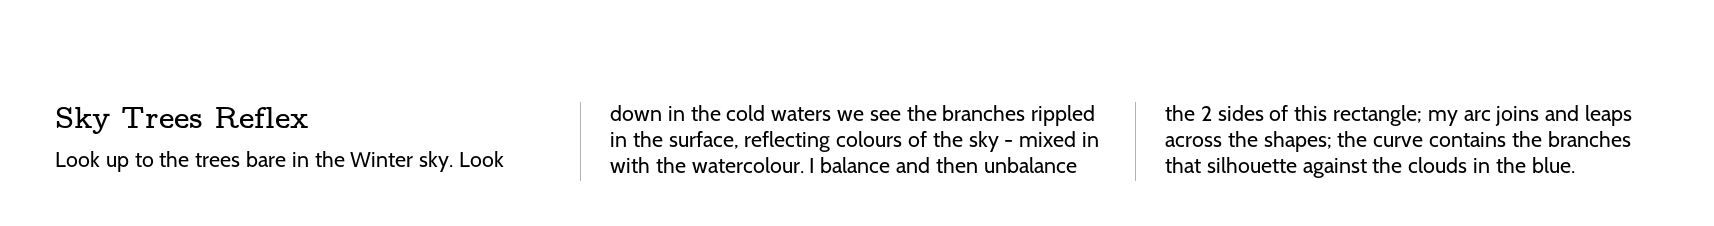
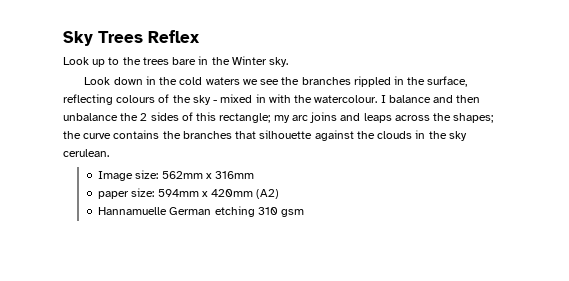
- Look up to the trees bare in the Winter sky. Look down in the cold waters we see the branches rippled in the surface, reflecting colours of the sky - mixed in with the watercolour.
+ Look up to the trees bare in the Winter sky.
+ Look down in the cold waters we see the branches rippled in the surface, reflecting colours of the sky - mixed in with the watercolour.
- I balance and then unbalance the 2 sides of this rectangle; my arc joins and leaps across the shapes; the curve contains the branches that silhouette against the clouds in the blue.
+ I balance and then unbalance the 2 sides of this rectangle; my arc joins and leaps across the shapes; the curve contains the branches that silhouette against the clouds in the sky cerulean.
+ Image size: 562mm x 316mm
+ paper size: 594mm x 420mm (A2)
+ Hannamuelle German etching 310 gsm

